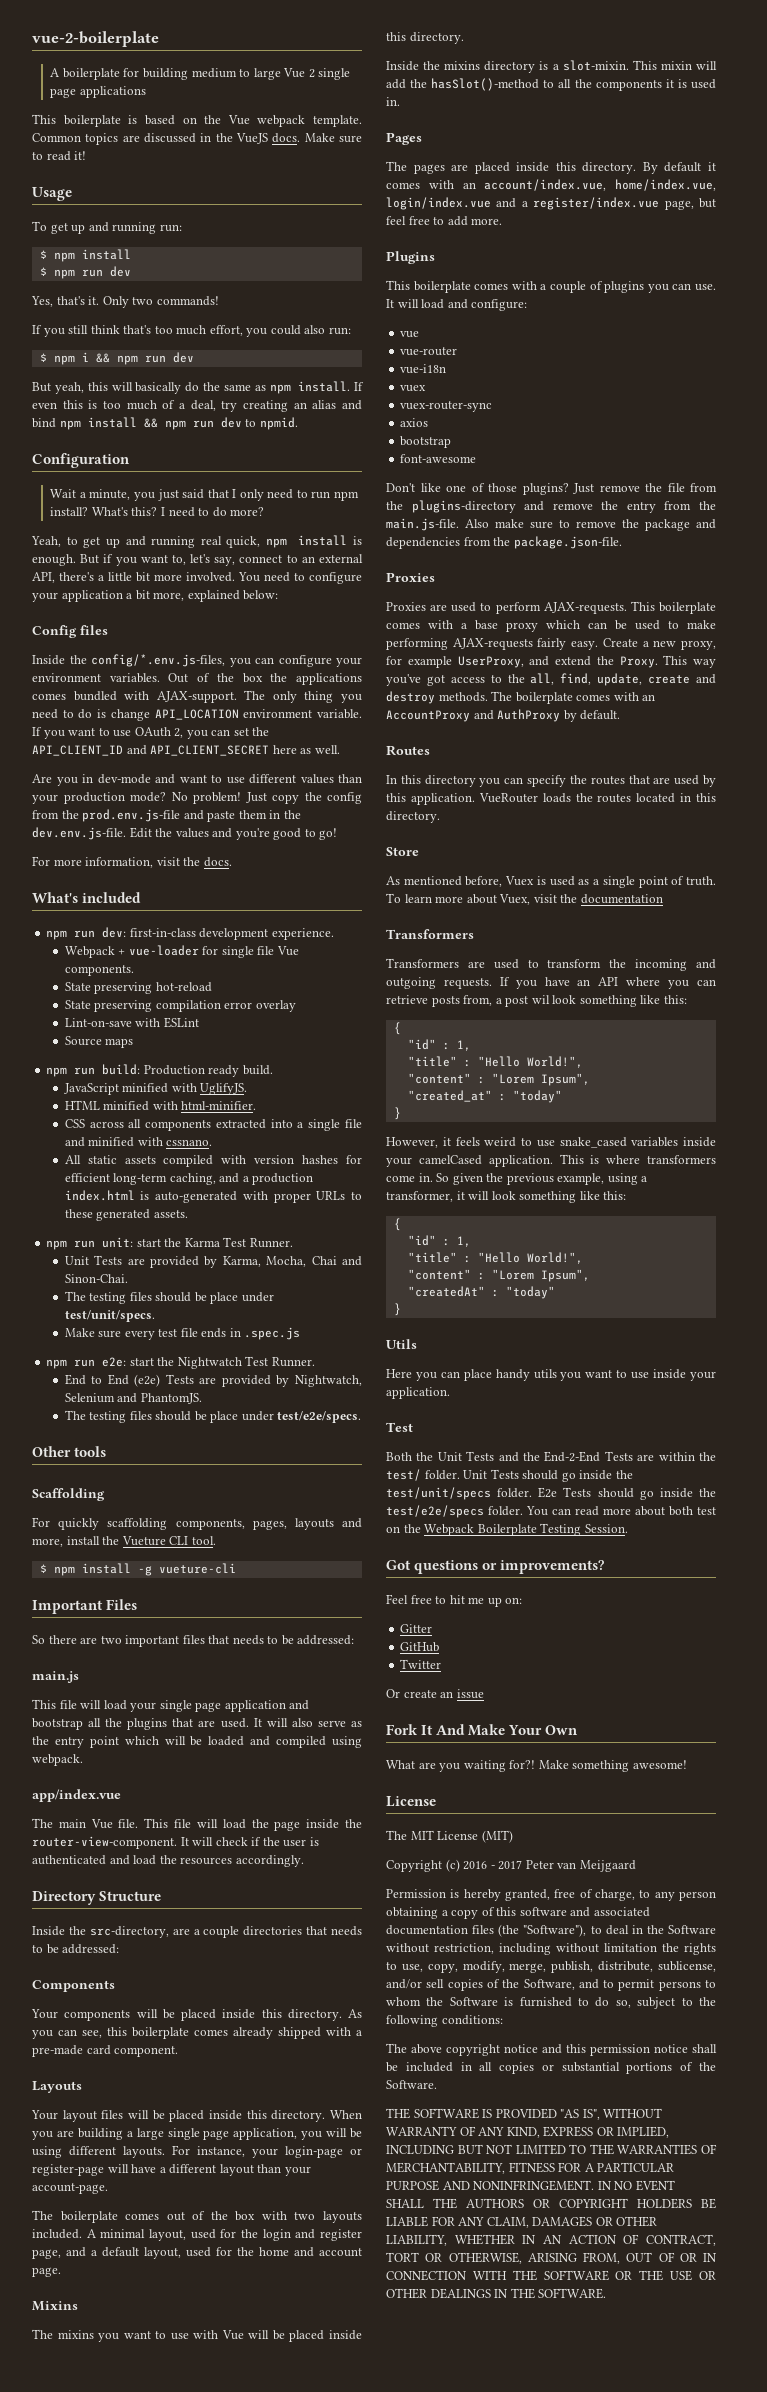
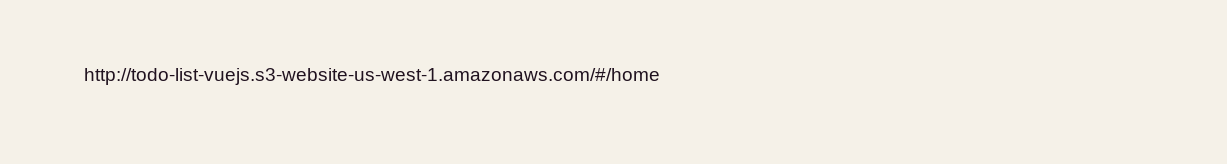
- vue-2-boilerplate
- A boilerplate for building medium to large Vue 2 single page applications
- This boilerplate is based on the Vue webpack template. Common topics are discussed in the VueJS docs. Make sure to read it!
- Usage
- To get up and running run:
- $ npm install
- $ npm run dev
- Yes, that's it. Only two commands!
- If you still think that's too much effort, you could also run:
- $ npm i && npm run dev
- But yeah, this will basically do the same as npm install. If even this is too much of a deal, try creating an alias and bind npm install && npm run dev to npmid.
- Configuration
- Wait a minute, you just said that I only need to run npm install? What's this? I need to do more?
- Yeah, to get up and running real quick, npm install is enough. But if you want to, let's say, connect to an external API, there's a little bit more involved. You need to configure your application a bit more, explained below:
- Config files
- Inside the config/*.env.js-files, you can configure your environment variables. Out of the box the applications comes bundled with AJAX-support. The only thing you need to do is change API_LOCATION environment variable. If you want to use OAuth 2, you can set the API_CLIENT_ID and API_CLIENT_SECRET here as well.
- Are you in dev-mode and want to use different values than your production mode? No problem! Just copy the config from the prod.env.js-file and paste them in the dev.env.js-file. Edit the values and you're good to go!
- For more information, visit the docs.
- What's included
- npm run dev: first-in-class development experience.
- Webpack + vue-loader for single file Vue components.
- State preserving hot-reload
- State preserving compilation error overlay
- Lint-on-save with ESLint
- Source maps
- npm run build: Production ready build.
- JavaScript minified with UglifyJS.
- HTML minified with html-minifier.
- CSS across all components extracted into a single file and minified with cssnano.
- All static assets compiled with version hashes for efficient long-term caching, and a production index.html is auto-generated with proper URLs to these generated assets.
- npm run unit: start the Karma Test Runner.
- Unit Tests are provided by Karma, Mocha, Chai and Sinon-Chai.
- The testing files should be place under test/unit/specs.
- Make sure every test file ends in .spec.js
- npm run e2e: start the Nightwatch Test Runner.
- End to End (e2e) Tests are provided by Nightwatch, Selenium and PhantomJS.
- The testing files should be place under test/e2e/specs.
- Other tools
- Scaffolding
- For quickly scaffolding components, pages, layouts and more, install the Vueture CLI tool.
- $ npm install -g vueture-cli
- Important Files
- So there are two important files that needs to be addressed:
- main.js
- This file will load your single page application and bootstrap all the plugins that are used. It will also serve as the entry point which will be loaded and compiled using webpack.
- app/index.vue
- The main Vue file. This file will load the page inside the router-view-component. It will check if the user is authenticated and load the resources accordingly.
- Directory Structure
- Inside the src-directory, are a couple directories that needs to be addressed:
- Components
- Your components will be placed inside this directory. As you can see, this boilerplate comes already shipped with a pre-made card component.
- Layouts
- Your layout files will be placed inside this directory. When you are building a large single page application, you will be using different layouts. For instance, your login-page or register-page will have a different layout than your account-page.
- The boilerplate comes out of the box with two layouts included. A minimal layout, used for the login and register page, and a default layout, used for the home and account page.
- Mixins
- The mixins you want to use with Vue will be placed inside this directory.
- Inside the mixins directory is a slot-mixin. This mixin will add the hasSlot()-method to all the components it is used in.
- Pages
- The pages are placed inside this directory. By default it comes with an account/index.vue, home/index.vue, login/index.vue and a register/index.vue page, but feel free to add more.
- Plugins
- This boilerplate comes with a couple of plugins you can use. It will load and configure:
- vue
- vue-router
- vue-i18n
- vuex
- vuex-router-sync
- axios
- bootstrap
- font-awesome
- Don't like one of those plugins? Just remove the file from the plugins-directory and remove the entry from the main.js-file. Also make sure to remove the package and dependencies from the package.json-file.
- Proxies
- Proxies are used to perform AJAX-requests. This boilerplate comes with a base proxy which can be used to make performing AJAX-requests fairly easy. Create a new proxy, for example UserProxy, and extend the Proxy. This way you've got access to the all, find, update, create and destroy methods. The boilerplate comes with an AccountProxy and AuthProxy by default.
- Routes
- In this directory you can specify the routes that are used by this application. VueRouter loads the routes located in this directory.
- Store
- As mentioned before, Vuex is used as a single point of truth. To learn more about Vuex, visit the documentation
- Transformers
- Transformers are used to transform the incoming and outgoing requests. If you have an API where you can retrieve posts from, a post wil look something like this:
- {
- "id" : 1,
- "title" : "Hello World!",
- "content" : "Lorem Ipsum",
- "created_at" : "today"
- }
- However, it feels weird to use snake_cased variables inside your camelCased application. This is where transformers come in. So given the previous example, using a transformer, it will look something like this:
- {
- "id" : 1,
- "title" : "Hello World!",
- "content" : "Lorem Ipsum",
- "createdAt" : "today"
- }
- Utils
- Here you can place handy utils you want to use inside your application.
- Test
- Both the Unit Tests and the End-2-End Tests are within the test/ folder. Unit Tests should go inside the test/unit/specs folder. E2e Tests should go inside the test/e2e/specs folder. You can read more about both test on the Webpack Boilerplate Testing Session.
- Got questions or improvements?
- Feel free to hit me up on:
- Gitter
- GitHub
- Twitter
- Or create an issue
- Fork It And Make Your Own
- What are you waiting for?! Make something awesome!
- License
- The MIT License (MIT)
- Copyright (c) 2016 - 2017 Peter van Meijgaard
- Permission is hereby granted, free of charge, to any person obtaining a copy of this software and associated documentation files (the "Software"), to deal in the Software without restriction, including without limitation the rights to use, copy, modify, merge, publish, distribute, sublicense, and/or sell copies of the Software, and to permit persons to whom the Software is furnished to do so, subject to the following conditions:
- The above copyright notice and this permission notice shall be included in all copies or substantial portions of the Software.
- THE SOFTWARE IS PROVIDED "AS IS", WITHOUT WARRANTY OF ANY KIND, EXPRESS OR IMPLIED, INCLUDING BUT NOT LIMITED TO THE WARRANTIES OF MERCHANTABILITY, FITNESS FOR A PARTICULAR PURPOSE AND NONINFRINGEMENT. IN NO EVENT SHALL THE AUTHORS OR COPYRIGHT HOLDERS BE LIABLE FOR ANY CLAIM, DAMAGES OR OTHER LIABILITY, WHETHER IN AN ACTION OF CONTRACT, TORT OR OTHERWISE, ARISING FROM, OUT OF OR IN CONNECTION WITH THE SOFTWARE OR THE USE OR OTHER DEALINGS IN THE SOFTWARE.
+ http://todo-list-vuejs.s3-website-us-west-1.amazonaws.com/#/home

